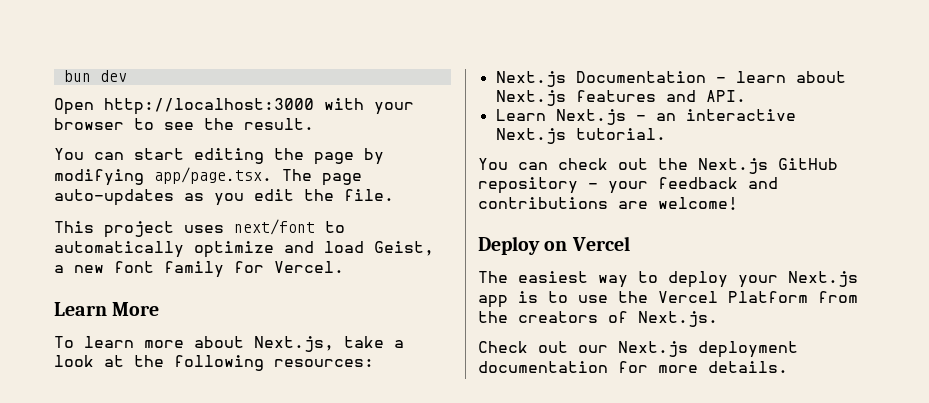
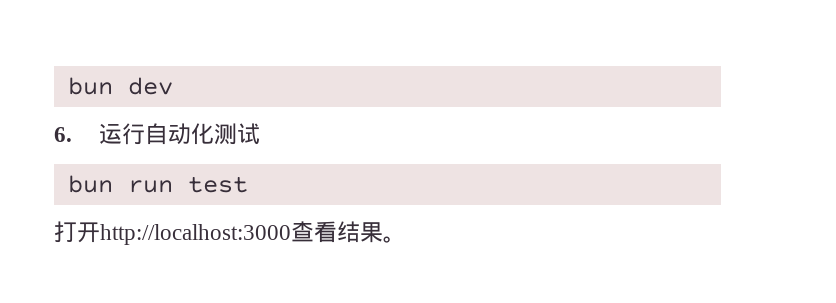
- Open http://localhost:3000 with your browser to see the result.
- You can start editing the page by modifying app/page.tsx. The page auto-updates as you edit the file.
- This project uses next/font to automatically optimize and load Geist, a new font family for Vercel.
- Learn More
- To learn more about Next.js, take a look at the following resources:
- Next.js Documentation - learn about Next.js features and API.
- Learn Next.js - an interactive Next.js tutorial.
- You can check out the Next.js GitHub repository - your feedback and contributions are welcome!
- Deploy on Vercel
- The easiest way to deploy your Next.js app is to use the Vercel Platform from the creators of Next.js.
- Check out our Next.js deployment documentation for more details.
+ 6.运行自动化测试
+ bun run test
+ 打开http://localhost:3000查看结果。

